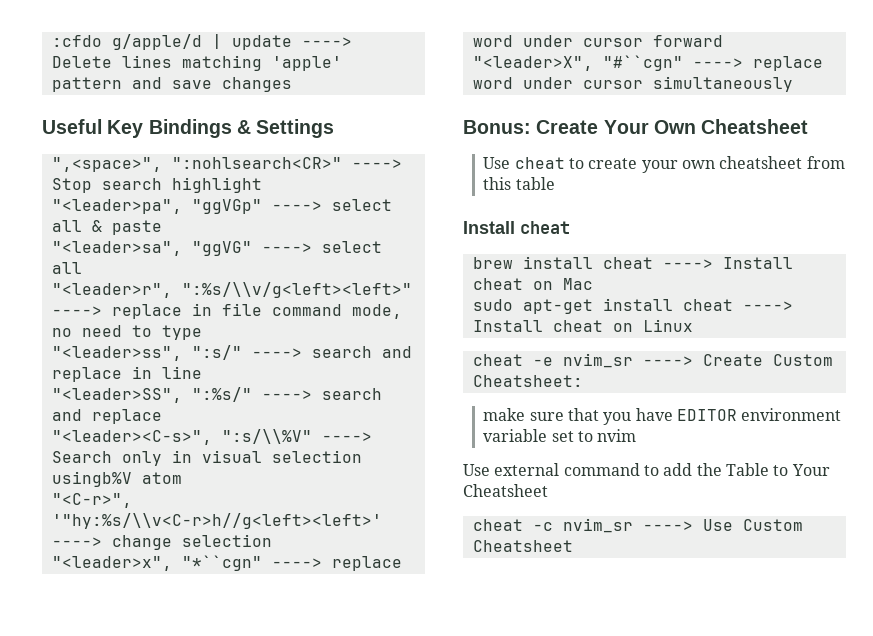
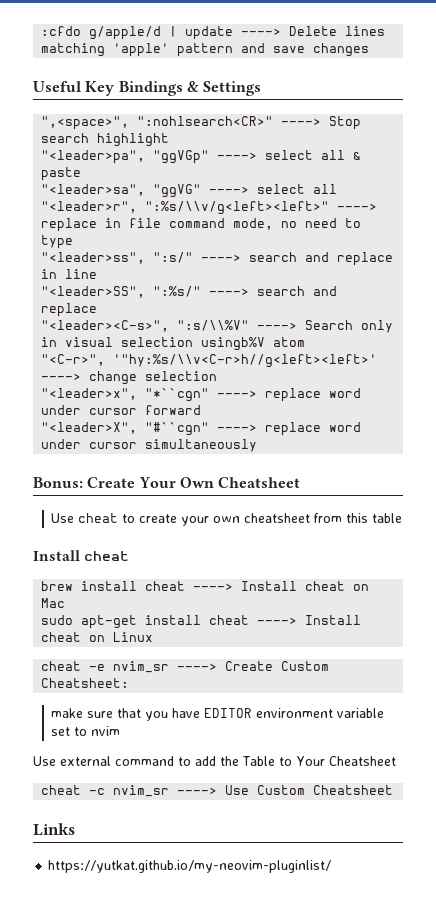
+ Links
+ https://yutkat.github.io/my-neovim-pluginlist/

